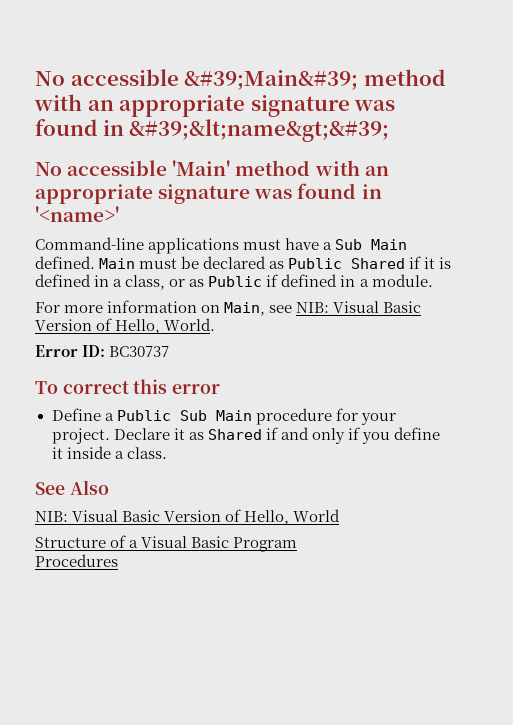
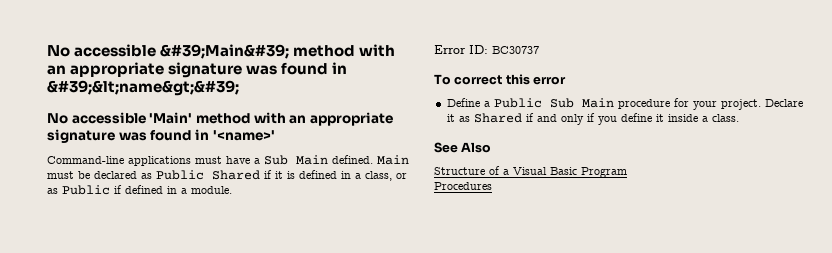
- For more information on Main, see NIB: Visual Basic Version of Hello, World.
- NIB: Visual Basic Version of Hello, World

